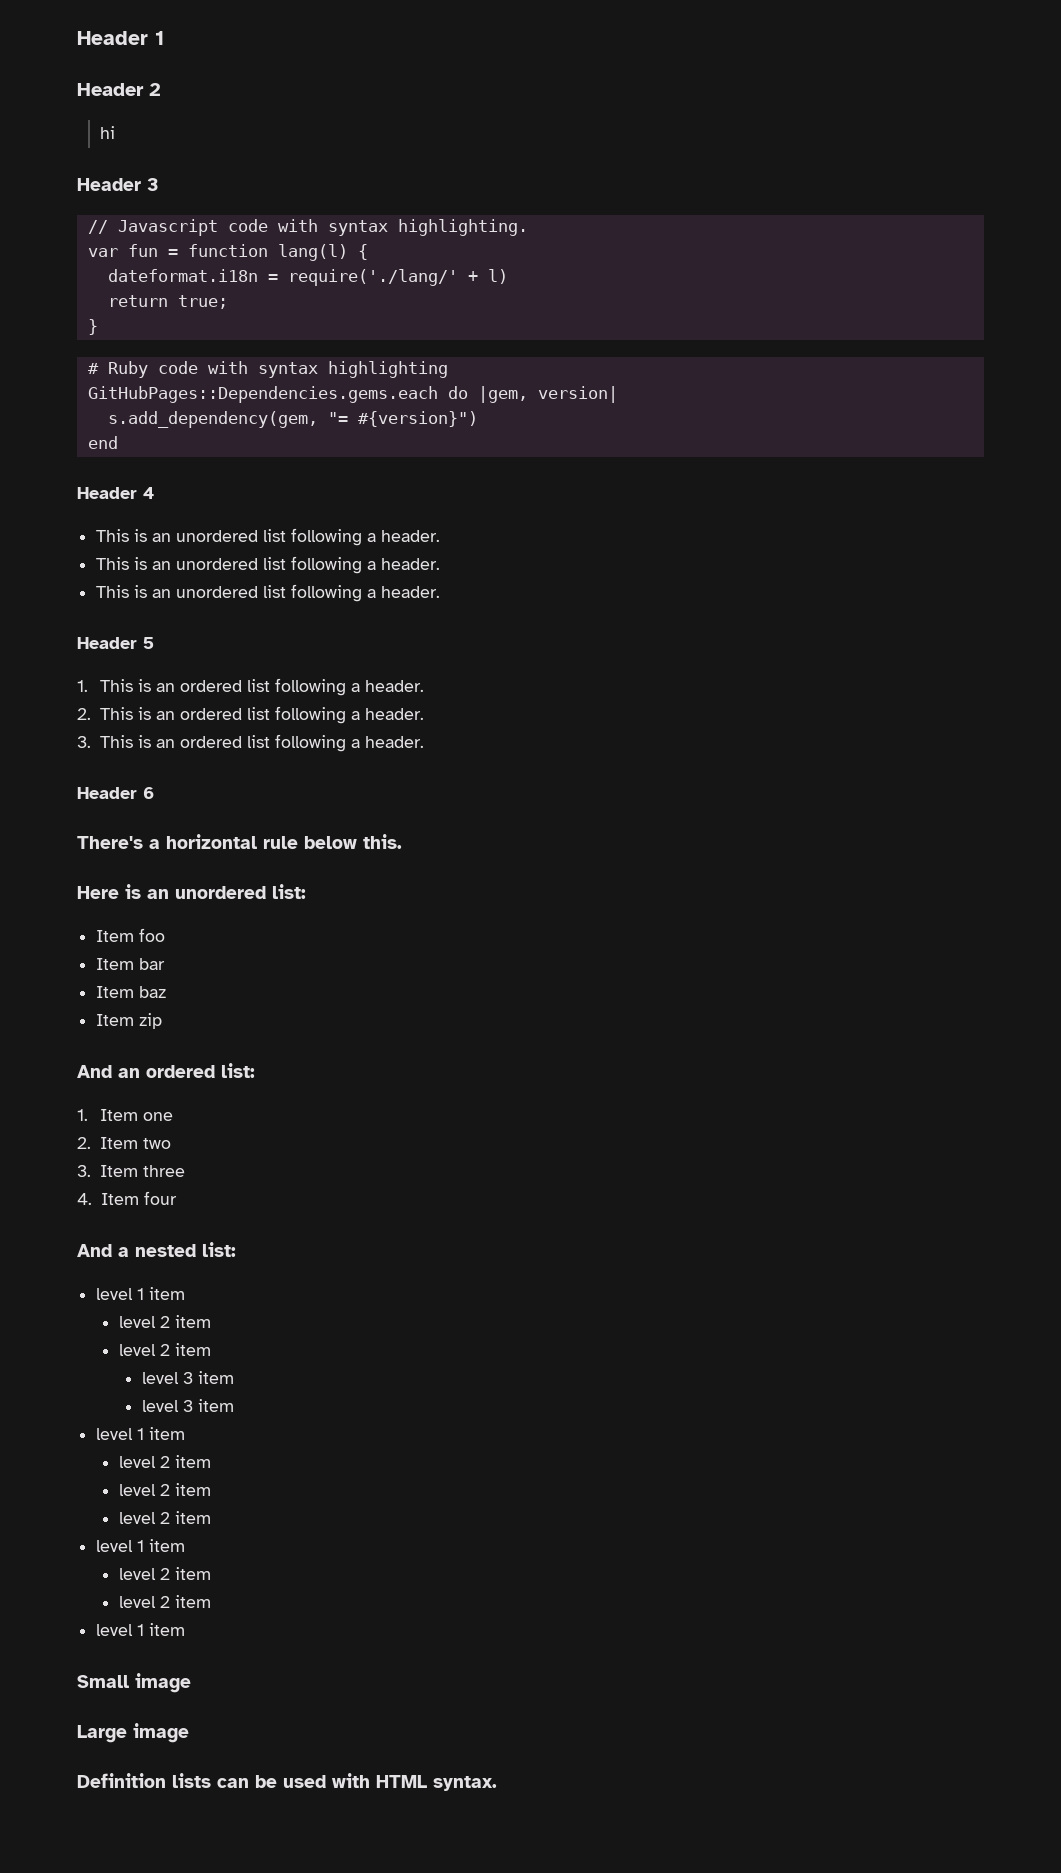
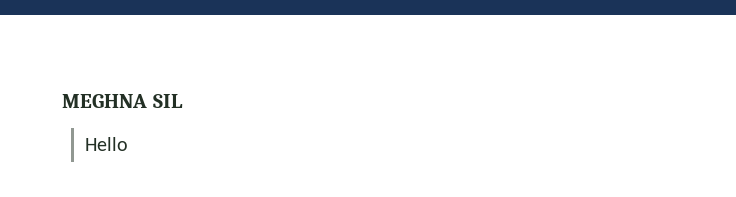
- Header 1
- Header 2
- hi
- Header 3
- // Javascript code with syntax highlighting.
- var fun = function lang(l) {
- dateformat.i18n = require('./lang/' + l)
- return true;
- }
- # Ruby code with syntax highlighting
- GitHubPages::Dependencies.gems.each do |gem, version|
- s.add_dependency(gem, "= #{version}")
- end
- Header 4
- This is an unordered list following a header.
- This is an unordered list following a header.
- This is an unordered list following a header.
- Header 5
- 1. This is an ordered list following a header.
- 2. This is an ordered list following a header.
- 3. This is an ordered list following a header.
- Header 6
- There's a horizontal rule below this.
- Here is an unordered list:
- Item foo
- Item bar
- Item baz
- Item zip
- And an ordered list:
- 1. Item one
- 2. Item two
- 3. Item three
- 4. Item four
- And a nested list:
- level 1 item
- level 2 item
- level 2 item
- level 3 item
- level 3 item
- level 1 item
- level 2 item
- level 2 item
- level 2 item
- level 1 item
- level 2 item
- level 2 item
- level 1 item
- Small image
- Large image
- Definition lists can be used with HTML syntax.
+ MEGHNA SIL
+ Hello

